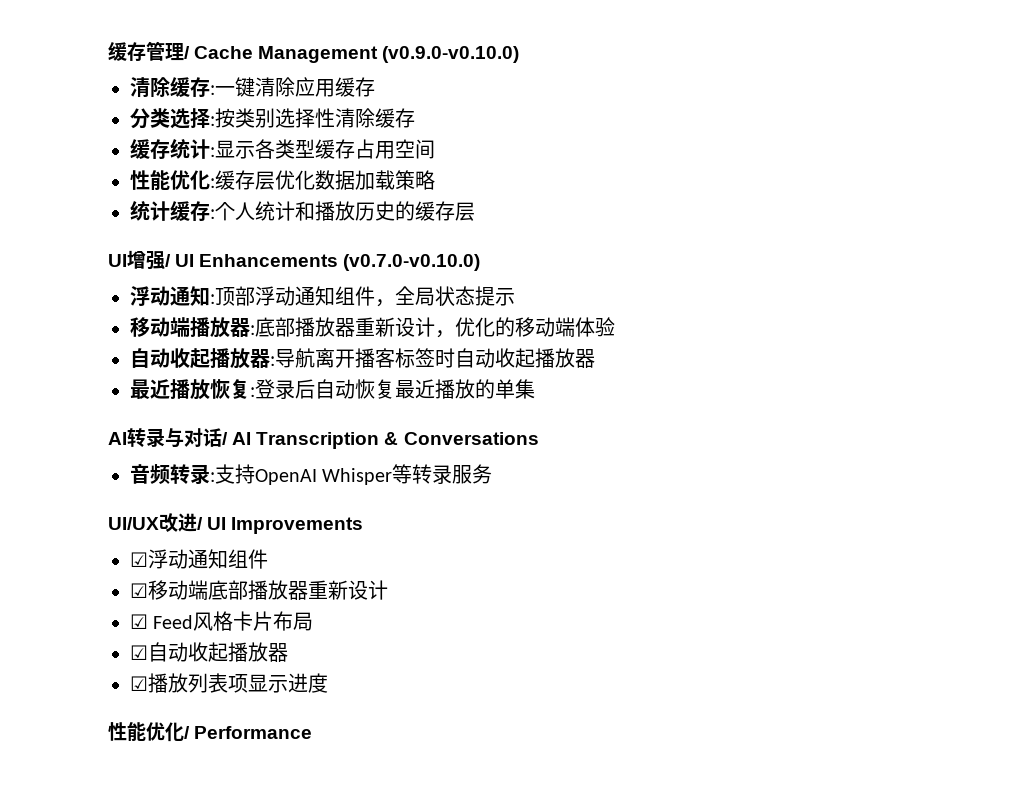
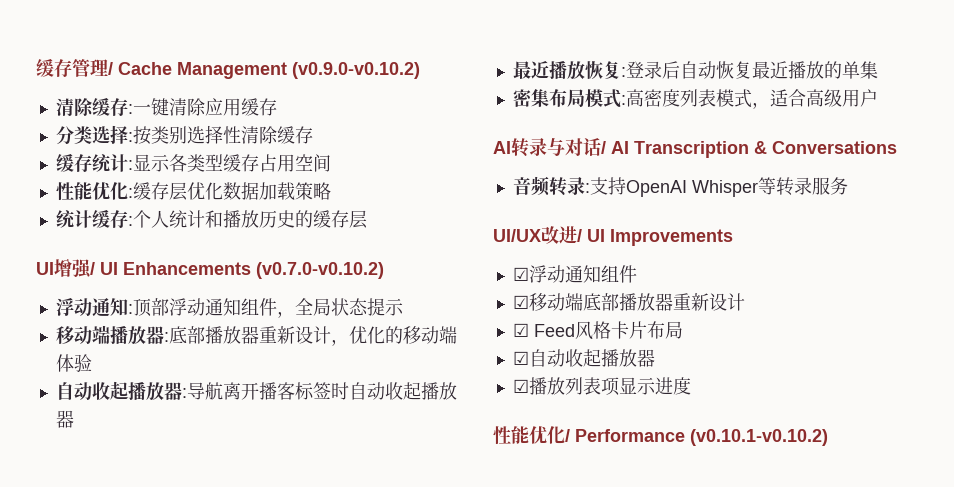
- 缓存管理/ Cache Management (v0.9.0-v0.10.0)
+ 缓存管理/ Cache Management (v0.9.0-v0.10.2)
- UI增强/ UI Enhancements (v0.7.0-v0.10.0)
+ UI增强/ UI Enhancements (v0.7.0-v0.10.2)
+ 密集布局模式:高密度列表模式，适合高级用户
- 性能优化/ Performance
+ 性能优化/ Performance (v0.10.1-v0.10.2)

